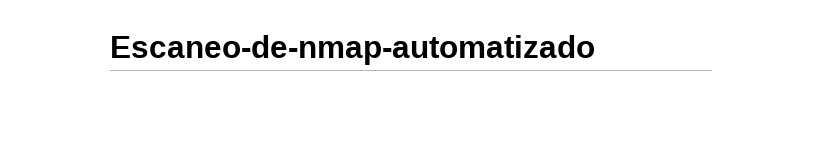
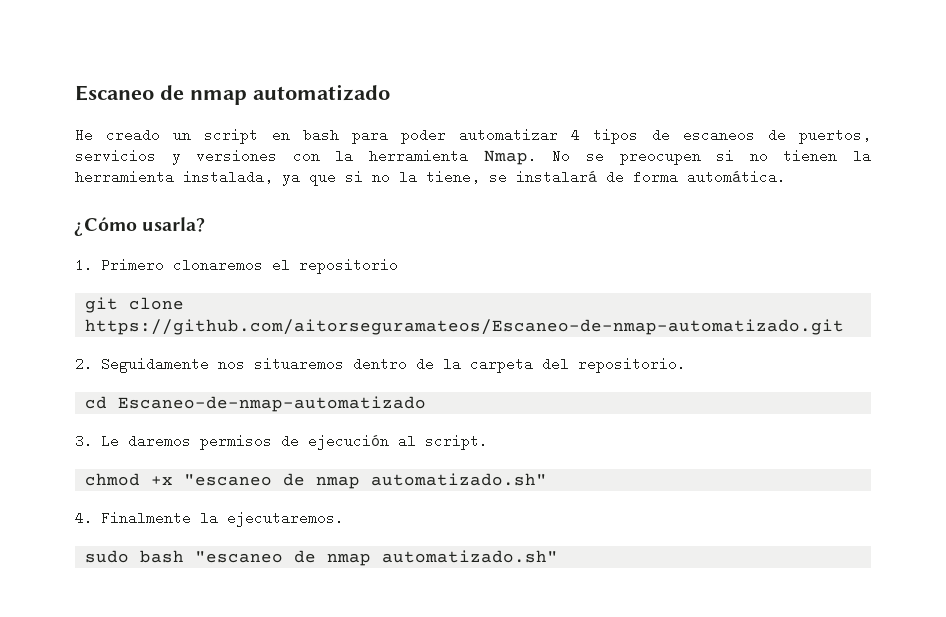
- Escaneo-de-nmap-automatizado
+ Escaneo de nmap automatizado
+ He creado un script en bash para poder automatizar 4 tipos de escaneos de puertos, servicios y versiones con la herramienta Nmap. No se preocupen si no tienen la herramienta instalada, ya que si no la tiene, se instalará de forma automática.
+ ¿Cómo usarla?
+ 1. Primero clonaremos el repositorio
+ git clone https://github.com/aitorseguramateos/Escaneo-de-nmap-automatizado.git
+ 2. Seguidamente nos situaremos dentro de la carpeta del repositorio.
+ cd Escaneo-de-nmap-automatizado
+ 3. Le daremos permisos de ejecución al script.
+ chmod +x "escaneo de nmap automatizado.sh"
+ 4. Finalmente la ejecutaremos.
+ sudo bash "escaneo de nmap automatizado.sh"

